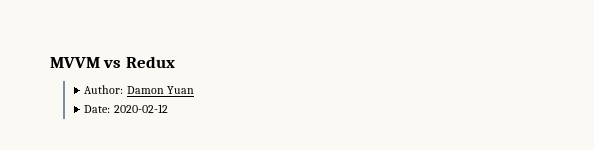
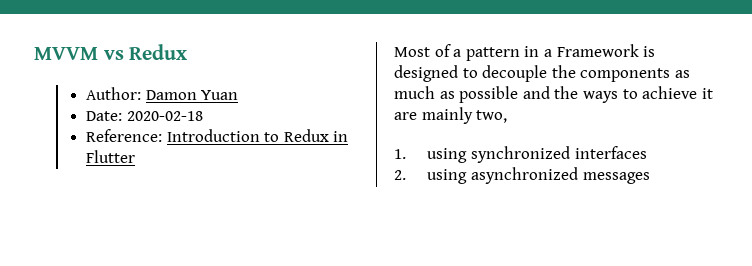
- Date: 2020-02-12
+ Date: 2020-02-18
+ Reference: Introduction to Redux in Flutter
+ Most of a pattern in a Framework is designed to decouple the components as much as possible and the ways to achieve it are mainly two,
+ 1. using synchronized interfaces
+ 2. using asynchronized messages

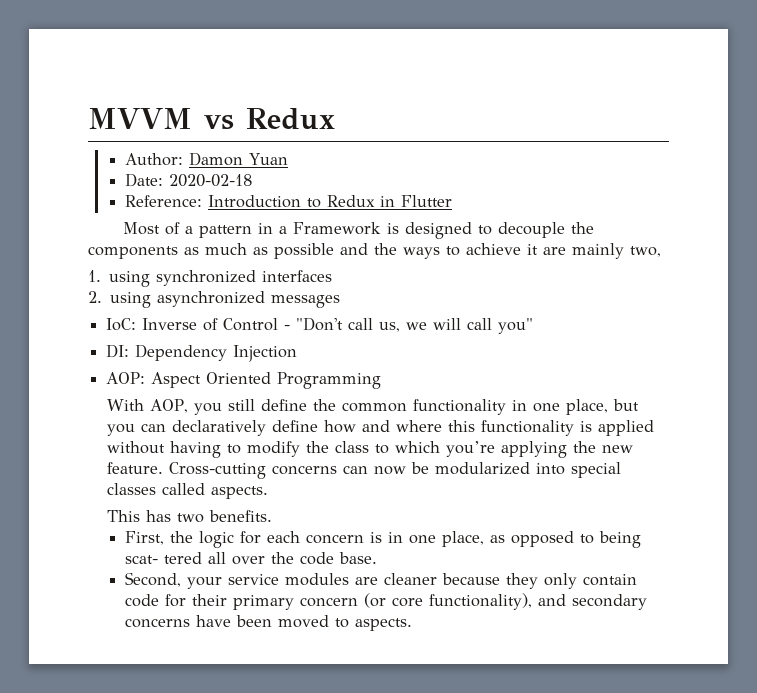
+ IoC: Inverse of Control - "Don't call us, we will call you"
+ DI: Dependency Injection
+ AOP: Aspect Oriented Programming
+ With AOP, you still define the common functionality in one place, but you can declaratively define how and where this functionality is applied without having to modify the class to which you’re applying the new feature. Cross-cutting concerns can now be modularized into special classes called aspects.
+ This has two benefits.
+ First, the logic for each concern is in one place, as opposed to being scat- tered all over the code base.
+ Second, your service modules are cleaner because they only contain code for their primary concern (or core functionality), and secondary concerns have been moved to aspects.

